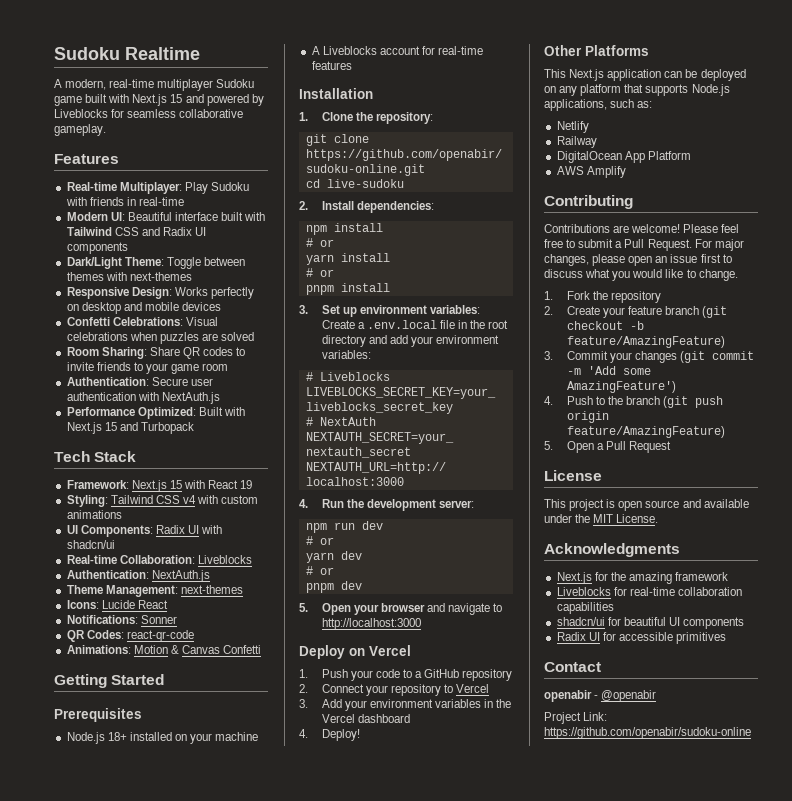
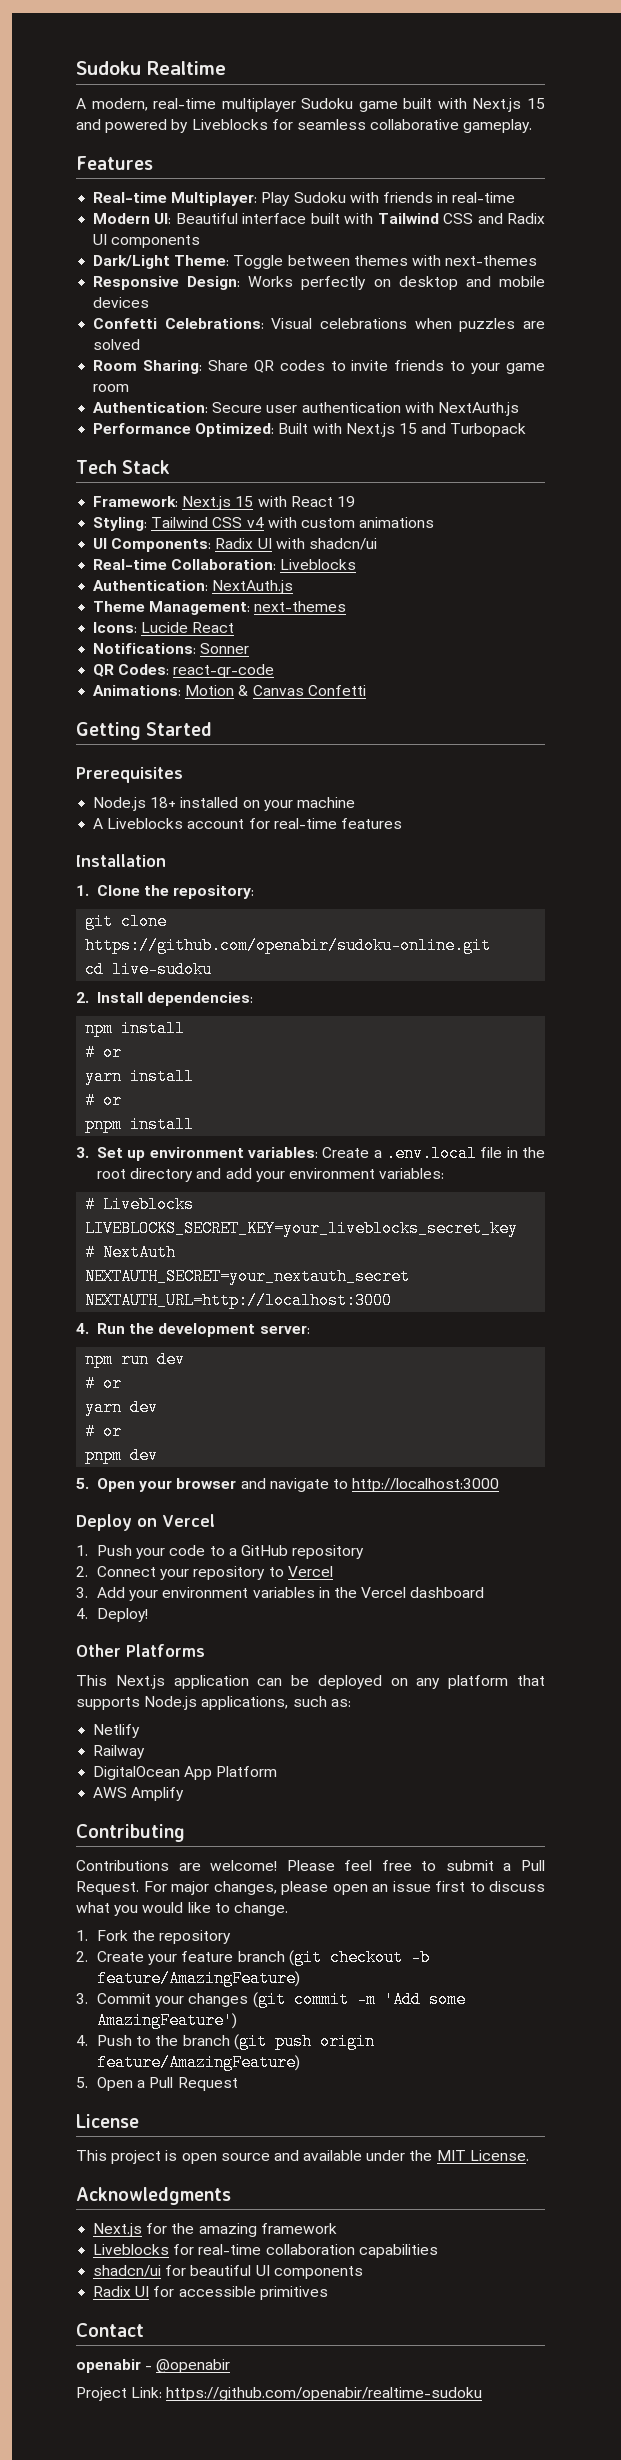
- Project Link: https://github.com/openabir/sudoku-online
+ Project Link: https://github.com/openabir/realtime-sudoku

